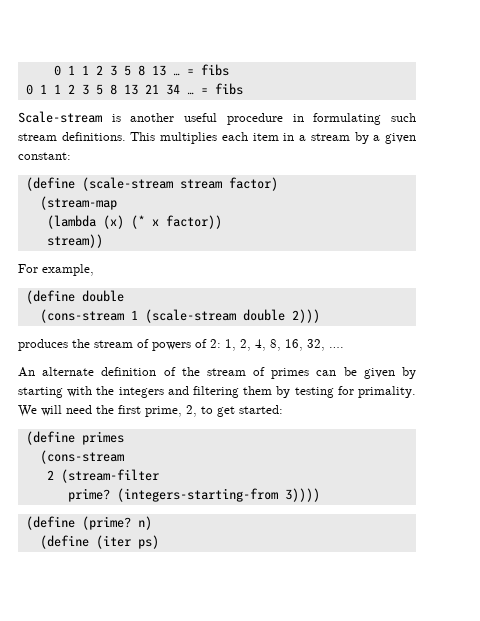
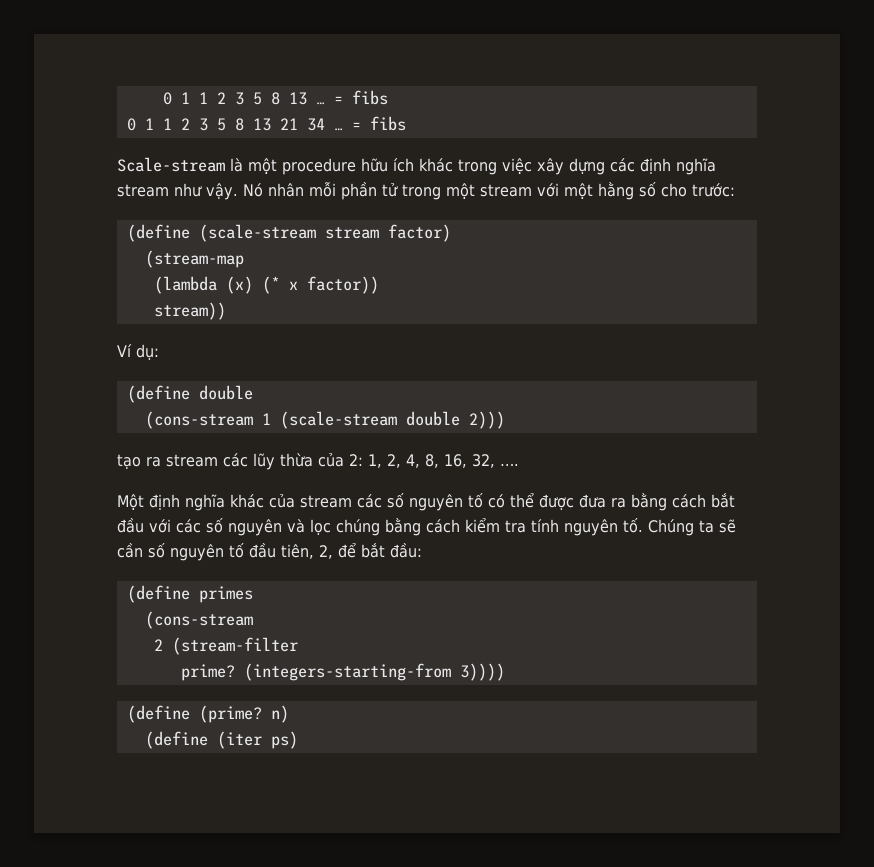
- Scale-stream is another useful procedure in formulating such stream definitions. This multiplies each item in a stream by a given constant:
+ Scale-stream là một procedure hữu ích khác trong việc xây dựng các định nghĩa stream như vậy. Nó nhân mỗi phần tử trong một stream với một hằng số cho trước:
- For example,
+ Ví dụ:
- produces the stream of powers of 2: 1, 2, 4, 8, 16, 32, ….
+ tạo ra stream các lũy thừa của 2: 1, 2, 4, 8, 16, 32, ….
- An alternate definition of the stream of primes can be given by starting with the integers and filtering them by testing for primality. We will need the first prime, 2, to get started:
+ Một định nghĩa khác của stream các số nguyên tố có thể được đưa ra bằng cách bắt đầu với các số nguyên và lọc chúng bằng cách kiểm tra tính nguyên tố. Chúng ta sẽ cần số nguyên tố đầu tiên, 2, để bắt đầu:

